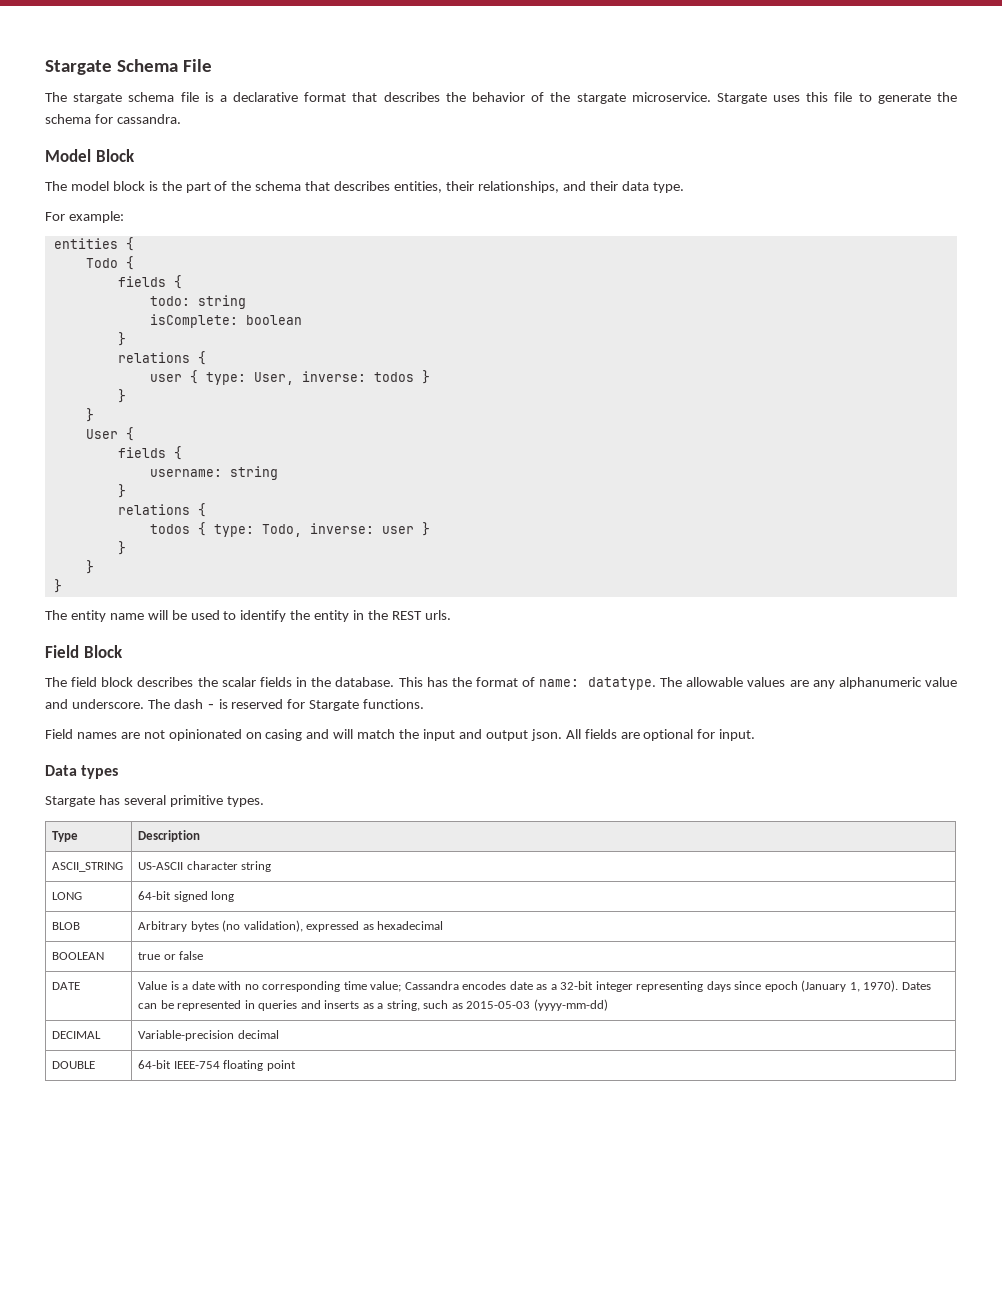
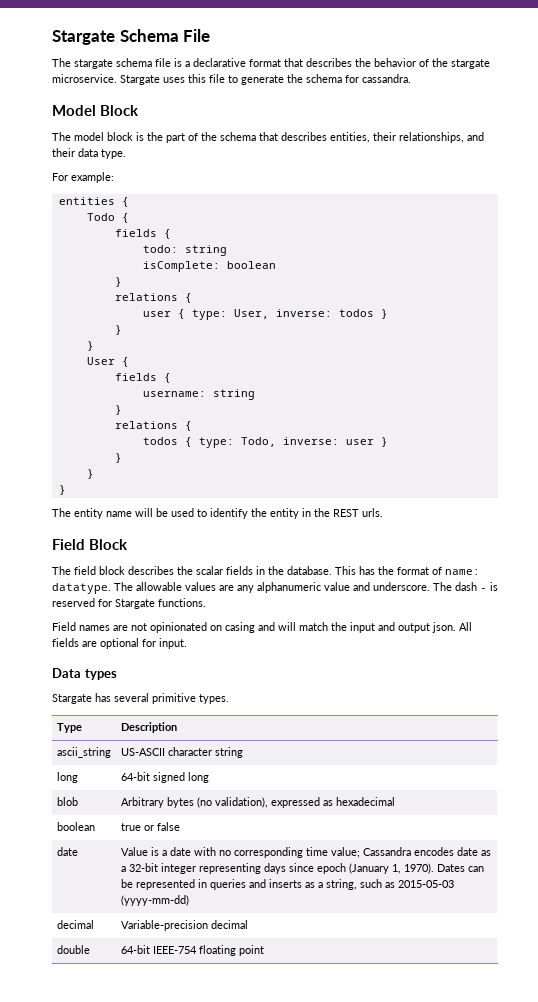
- ASCII_STRING | US-ASCII character string
+ ascii_string | US-ASCII character string
- LONG | 64-bit signed long
+ long | 64-bit signed long
- BLOB | Arbitrary bytes (no validation), expressed as hexadecimal
+ blob | Arbitrary bytes (no validation), expressed as hexadecimal
- BOOLEAN | true or false
+ boolean | true or false
- DATE | Value is a date with no corresponding time value; Cassandra encodes date as a 32-bit integer representing days since epoch (January 1, 1970). Dates can be represented in queries and inserts as a string, such as 2015-05-03 (yyyy-mm-dd)
+ date | Value is a date with no corresponding time value; Cassandra encodes date as a 32-bit integer representing days since epoch (January 1, 1970). Dates can be represented in queries and inserts as a string, such as 2015-05-03 (yyyy-mm-dd)
- DECIMAL | Variable-precision decimal
+ decimal | Variable-precision decimal
- DOUBLE | 64-bit IEEE-754 floating point
+ double | 64-bit IEEE-754 floating point

